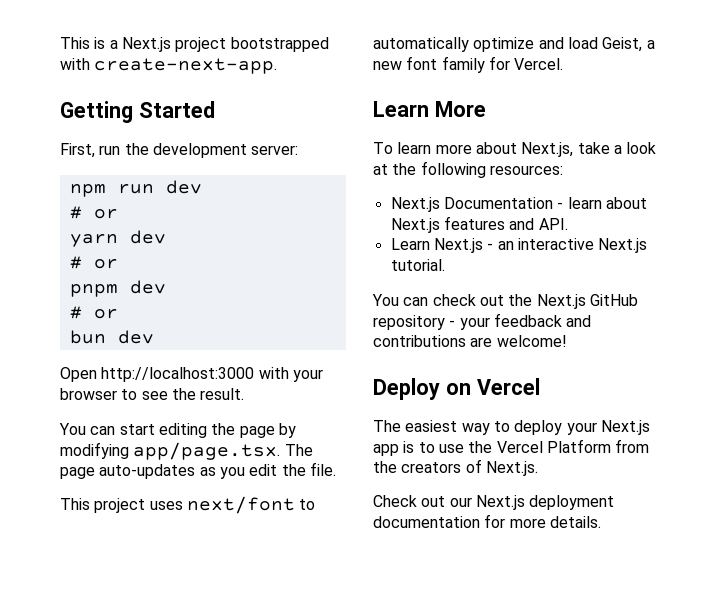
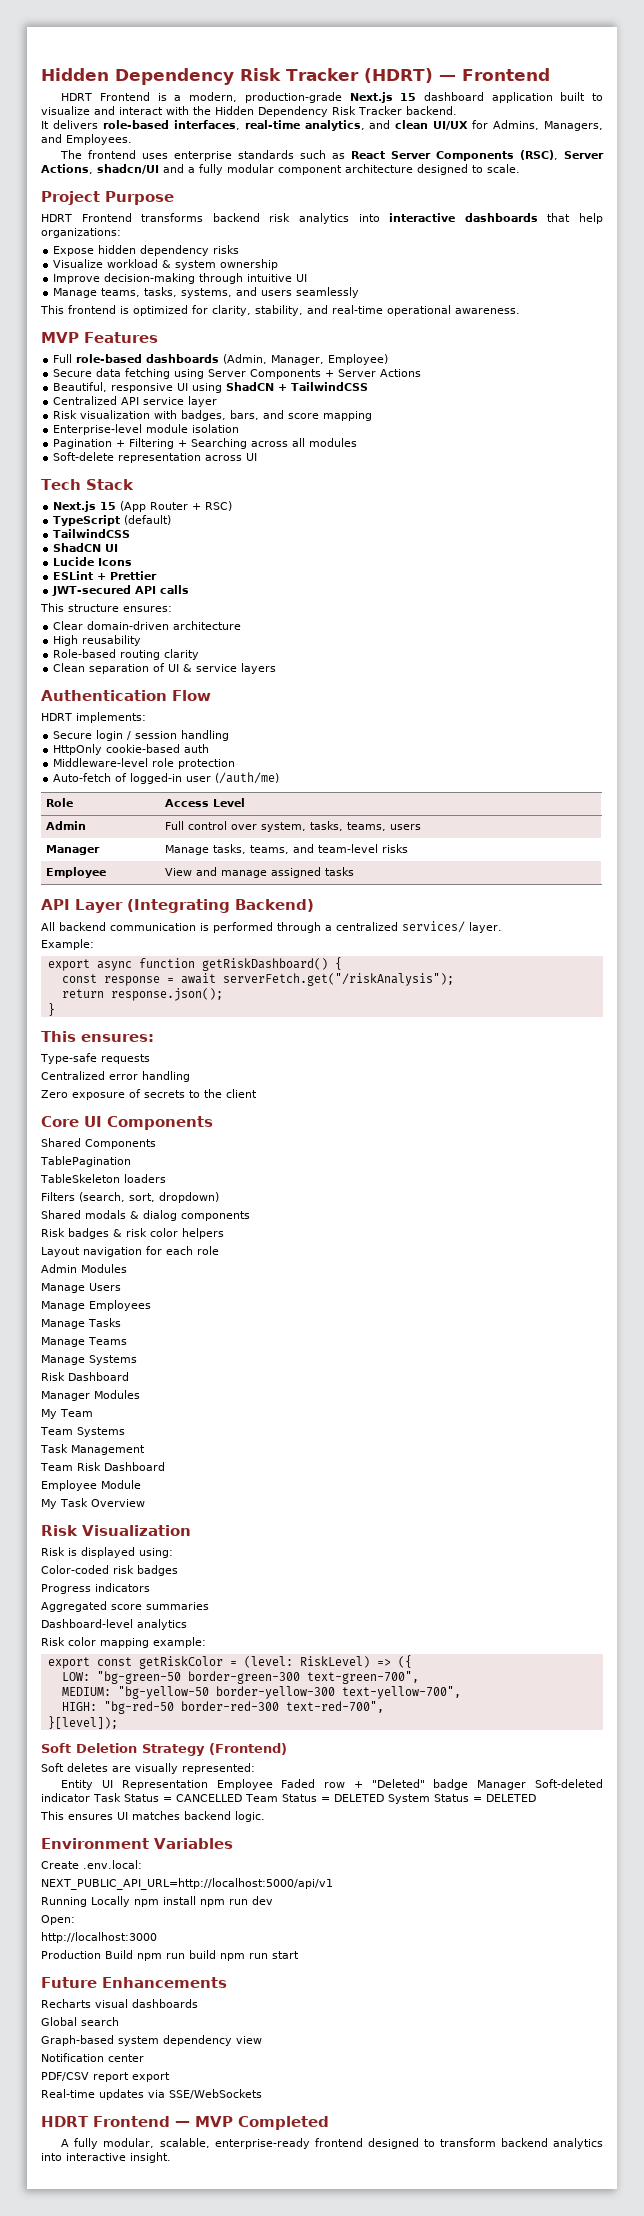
- This is a Next.js project bootstrapped with create-next-app.
- Getting Started
- First, run the development server:
- npm run dev
- # or
- yarn dev
- # or
- pnpm dev
- # or
- bun dev
- Open http://localhost:3000 with your browser to see the result.
- You can start editing the page by modifying app/page.tsx. The page auto-updates as you edit the file.
- This project uses next/font to automatically optimize and load Geist, a new font family for Vercel.
- Learn More
- To learn more about Next.js, take a look at the following resources:
- Next.js Documentation - learn about Next.js features and API.
- Learn Next.js - an interactive Next.js tutorial.
- You can check out the Next.js GitHub repository - your feedback and contributions are welcome!
- Deploy on Vercel
- The easiest way to deploy your Next.js app is to use the Vercel Platform from the creators of Next.js.
- Check out our Next.js deployment documentation for more details.
+ Hidden Dependency Risk Tracker (HDRT) — Frontend
+ HDRT Frontend is a modern, production-grade Next.js 15 dashboard application built to visualize and interact with the Hidden Dependency Risk Tracker backend.
+ It delivers role-based interfaces, real-time analytics, and clean UI/UX for Admins, Managers, and Employees.
+ The frontend uses enterprise standards such as React Server Components (RSC), Server Actions, shadcn/UI and a fully modular component architecture designed to scale.
+ Project Purpose
+ HDRT Frontend transforms backend risk analytics into interactive dashboards that help organizations:
+ Expose hidden dependency risks
+ Visualize workload & system ownership
+ Improve decision-making through intuitive UI
+ Manage teams, tasks, systems, and users seamlessly
+ This frontend is optimized for clarity, stability, and real-time operational awareness.
+ MVP Features
+ Full role-based dashboards (Admin, Manager, Employee)
+ Secure data fetching using Server Components + Server Actions
+ Beautiful, responsive UI using ShadCN + TailwindCSS
+ Centralized API service layer
+ Risk visualization with badges, bars, and score mapping
+ Enterprise-level module isolation
+ Pagination + Filtering + Searching across all modules
+ Soft-delete representation across UI
+ Tech Stack
+ Next.js 15 (App Router + RSC)
+ TypeScript (default)
+ TailwindCSS
+ ShadCN UI
+ Lucide Icons
+ ESLint + Prettier
+ JWT-secured API calls
+ This structure ensures:
+ Clear domain-driven architecture
+ High reusability
+ Role-based routing clarity
+ Clean separation of UI & service layers
+ Authentication Flow
+ HDRT implements:
+ Secure login / session handling
+ HttpOnly cookie-based auth
+ Middleware-level role protection
+ Auto-fetch of logged-in user (/auth/me)
+ Role | Access Level
+ Admin | Full control over system, tasks, teams, users
+ Manager | Manage tasks, teams, and team-level risks
+ Employee | View and manage assigned tasks
+ API Layer (Integrating Backend)
+ All backend communication is performed through a centralized services/ layer.
+ Example:
+ export async function getRiskDashboard() {
+ const response = await serverFetch.get("/riskAnalysis");
+ return response.json();
+ }
+ This ensures:
+ Type-safe requests
+ Centralized error handling
+ Zero exposure of secrets to the client
+ Core UI Components
+ Shared Components
+ TablePagination
+ TableSkeleton loaders
+ Filters (search, sort, dropdown)
+ Shared modals & dialog components
+ Risk badges & risk color helpers
+ Layout navigation for each role
+ Admin Modules
+ Manage Users
+ Manage Employees
+ Manage Tasks
+ Manage Teams
+ Manage Systems
+ Risk Dashboard
+ Manager Modules
+ My Team
+ Team Systems
+ Task Management
+ Team Risk Dashboard
+ Employee Module
+ My Task Overview
+ Risk Visualization
+ Risk is displayed using:
+ Color-coded risk badges
+ Progress indicators
+ Aggregated score summaries
+ Dashboard-level analytics
+ Risk color mapping example:
+ export const getRiskColor = (level: RiskLevel) => ({
+ LOW: "bg-green-50 border-green-300 text-green-700",
+ MEDIUM: "bg-yellow-50 border-yellow-300 text-yellow-700",
+ HIGH: "bg-red-50 border-red-300 text-red-700",
+ }[level]);
+ Soft Deletion Strategy (Frontend)
+ Soft deletes are visually represented:
+ Entity UI Representation Employee Faded row + "Deleted" badge Manager Soft-deleted indicator Task Status = CANCELLED Team Status = DELETED System Status = DELETED
+ This ensures UI matches backend logic.
+ Environment Variables
+ Create .env.local:
+ NEXT_PUBLIC_API_URL=http://localhost:5000/api/v1
+ Running Locally npm install npm run dev
+ Open:
+ http://localhost:3000
+ Production Build npm run build npm run start
+ Future Enhancements
+ Recharts visual dashboards
+ Global search
+ Graph-based system dependency view
+ Notification center
+ PDF/CSV report export
+ Real-time updates via SSE/WebSockets
+ HDRT Frontend — MVP Completed
+ A fully modular, scalable, enterprise-ready frontend designed to transform backend analytics into interactive insight.

